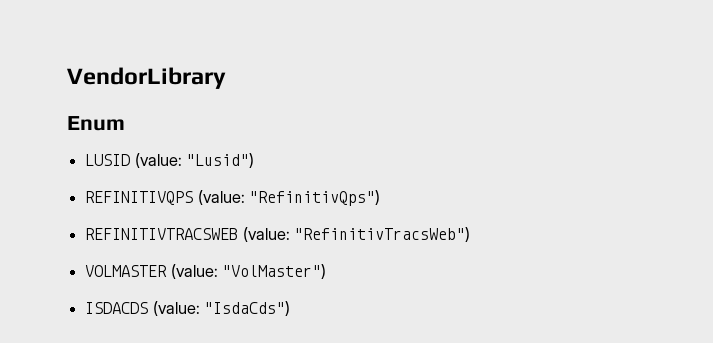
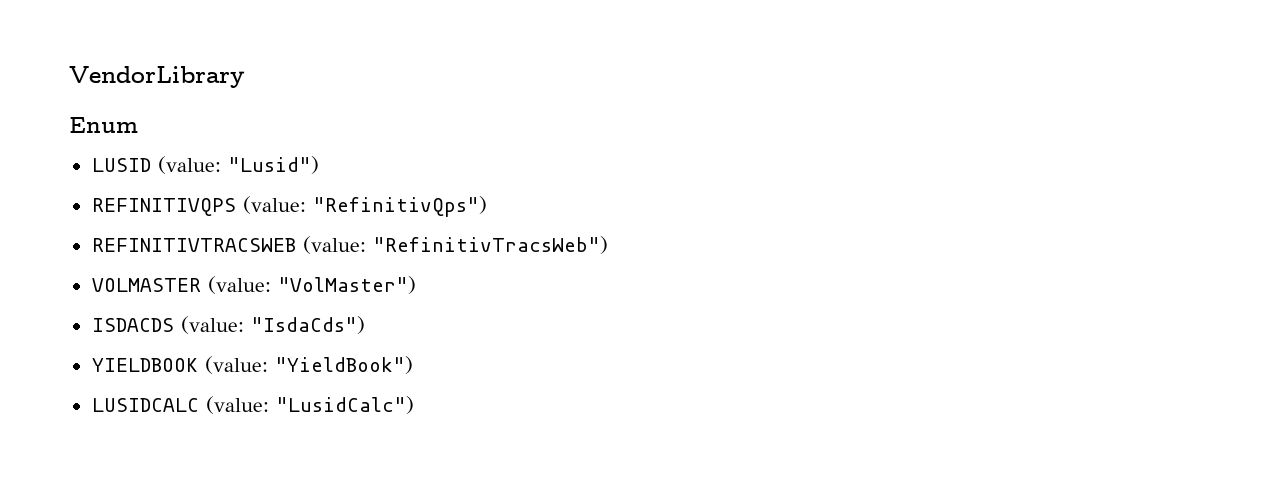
+ YIELDBOOK (value: "YieldBook")
+ LUSIDCALC (value: "LusidCalc")

